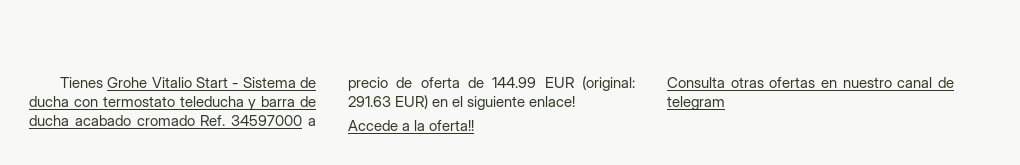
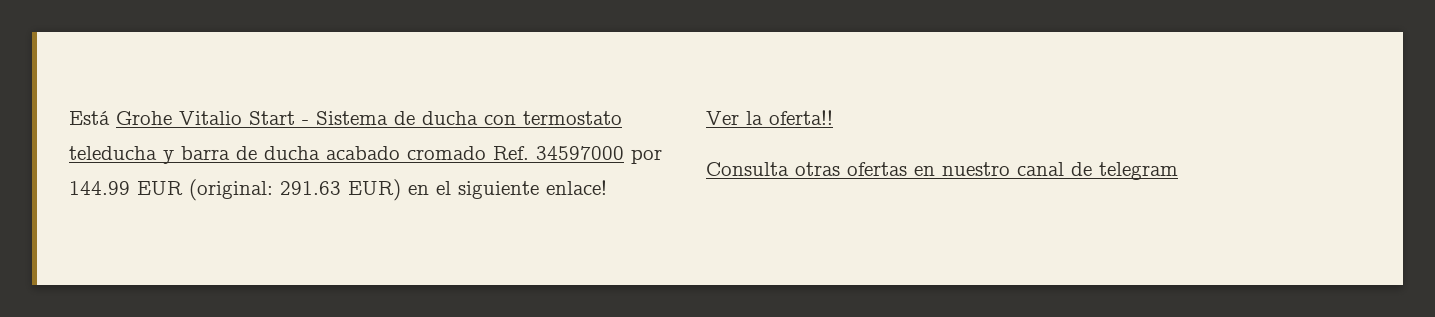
- Tienes Grohe Vitalio Start - Sistema de ducha con termostato teleducha y barra de ducha acabado cromado Ref. 34597000 a precio de oferta de 144.99 EUR (original: 291.63 EUR) en el siguiente enlace!
+ Está Grohe Vitalio Start - Sistema de ducha con termostato teleducha y barra de ducha acabado cromado Ref. 34597000 por 144.99 EUR (original: 291.63 EUR) en el siguiente enlace!
- Accede a la oferta!!
+ Ver la oferta!!

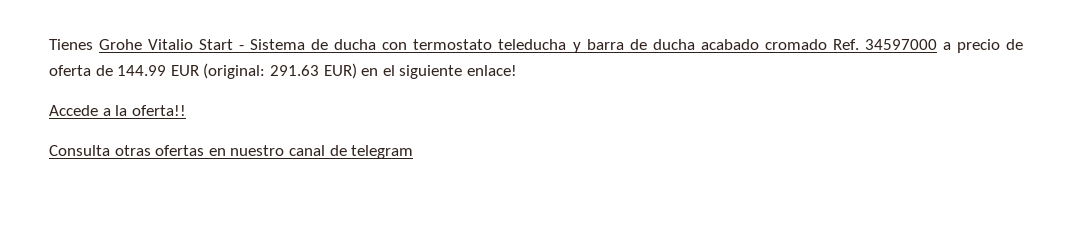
- Está Grohe Vitalio Start - Sistema de ducha con termostato teleducha y barra de ducha acabado cromado Ref. 34597000 por 144.99 EUR (original: 291.63 EUR) en el siguiente enlace!
+ Tienes Grohe Vitalio Start - Sistema de ducha con termostato teleducha y barra de ducha acabado cromado Ref. 34597000 a precio de oferta de 144.99 EUR (original: 291.63 EUR) en el siguiente enlace!
- Ver la oferta!!
+ Accede a la oferta!!

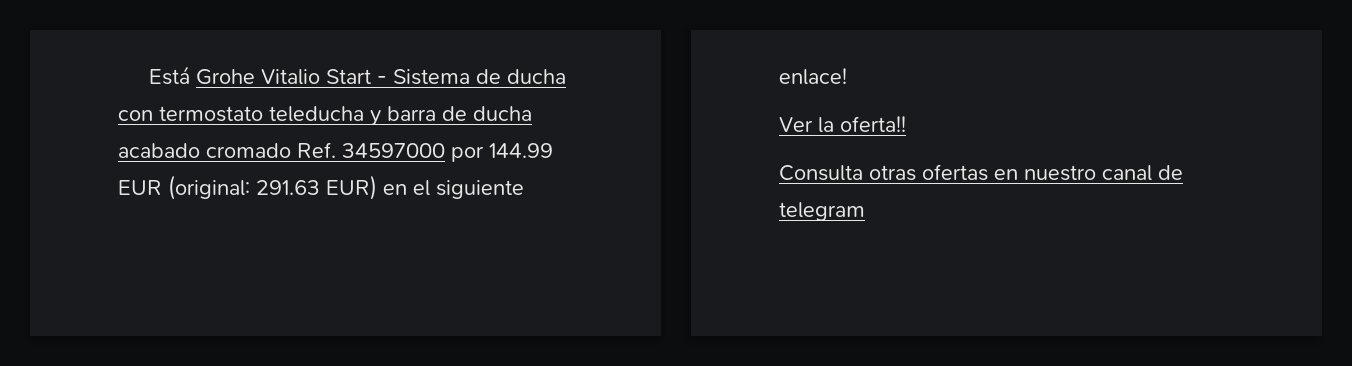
- Tienes Grohe Vitalio Start - Sistema de ducha con termostato teleducha y barra de ducha acabado cromado Ref. 34597000 a precio de oferta de 144.99 EUR (original: 291.63 EUR) en el siguiente enlace!
+ Está Grohe Vitalio Start - Sistema de ducha con termostato teleducha y barra de ducha acabado cromado Ref. 34597000 por 144.99 EUR (original: 291.63 EUR) en el siguiente enlace!
- Accede a la oferta!!
+ Ver la oferta!!

